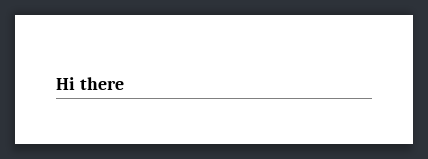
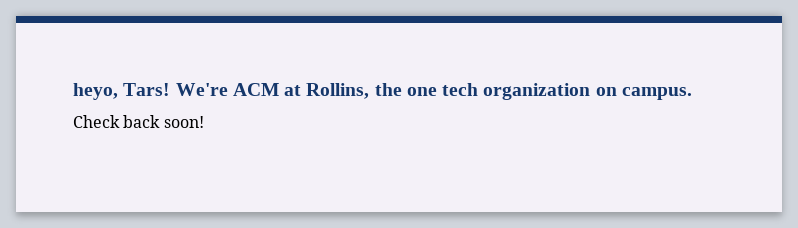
- Hi there
+ heyo, Tars! We're ACM at Rollins, the one tech organization on campus.
+ Check back soon!

